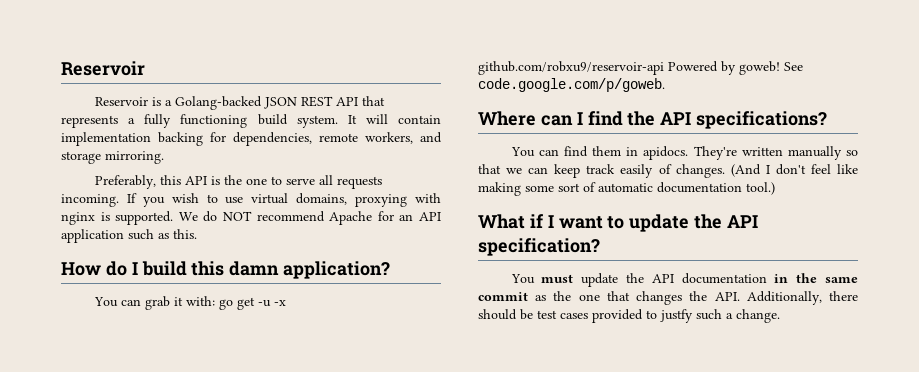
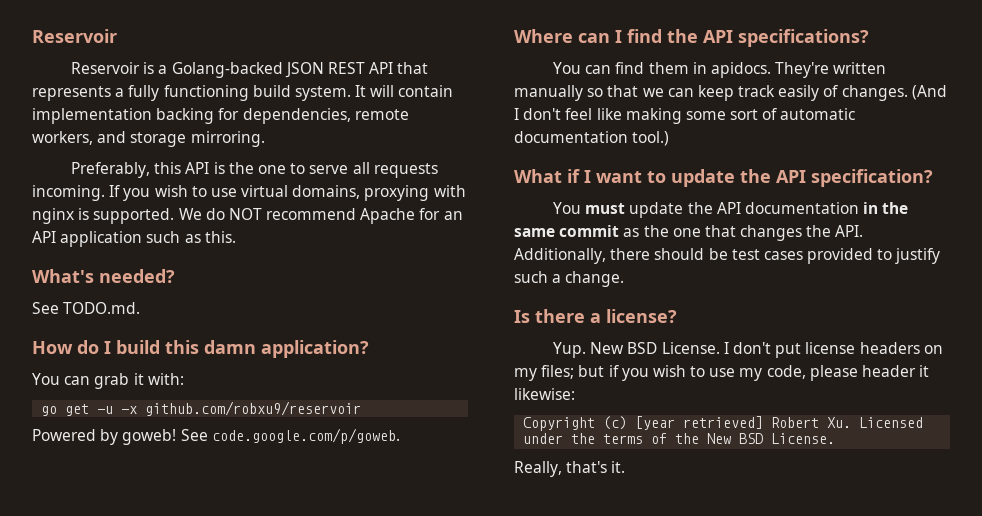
+ What's needed?
+ See TODO.md.
- You can grab it with: go get -u -x github.com/robxu9/reservoir-api Powered by goweb!
+ You can grab it with:
+ go get -u -x github.com/robxu9/reservoir
+ Powered by goweb!
- You must update the API documentation in the same commit as the one that changes the API. Additionally, there should be test cases provided to justfy such a change.
+ You must update the API documentation in the same commit as the one that changes the API. Additionally, there should be test cases provided to justify such a change.
+ Is there a license?
+ Yup. New BSD License. I don't put license headers on my files; but if you wish to use my code, please header it likewise:
+ Copyright (c) [year retrieved] Robert Xu. Licensed under the terms of the New BSD License.
+ Really, that's it.

